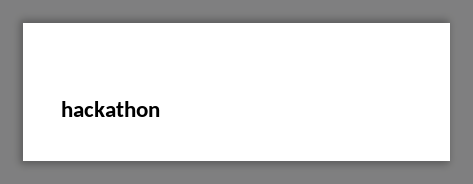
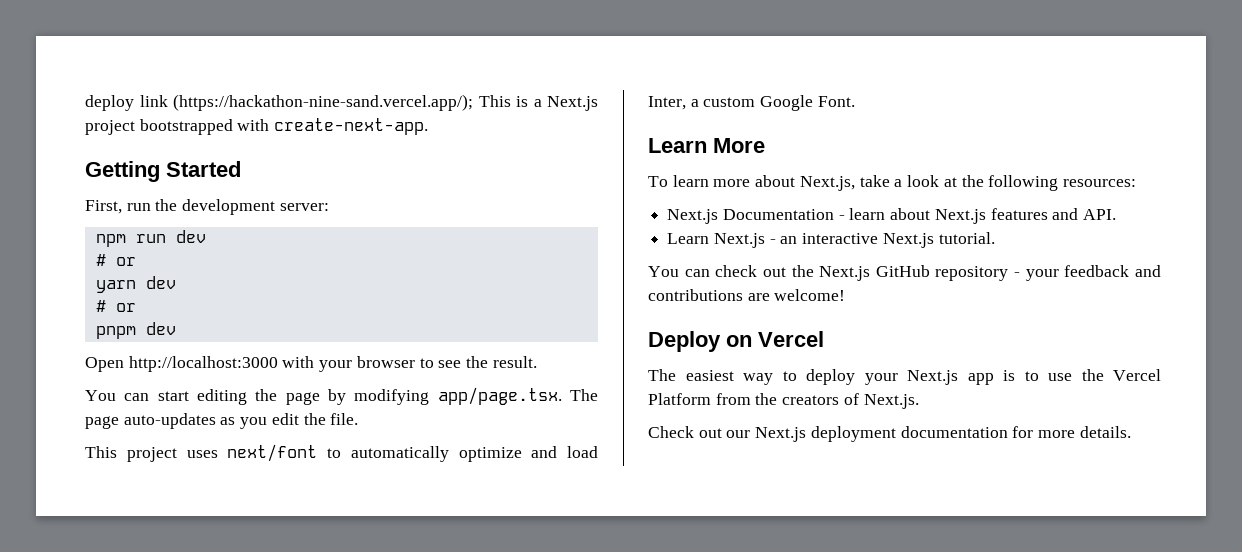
- hackathon
+ deploy link (https://hackathon-nine-sand.vercel.app/); This is a Next.js project bootstrapped with create-next-app.
+ Getting Started
+ First, run the development server:
+ npm run dev
+ # or
+ yarn dev
+ # or
+ pnpm dev
+ Open http://localhost:3000 with your browser to see the result.
+ You can start editing the page by modifying app/page.tsx. The page auto-updates as you edit the file.
+ This project uses next/font to automatically optimize and load Inter, a custom Google Font.
+ Learn More
+ To learn more about Next.js, take a look at the following resources:
+ Next.js Documentation - learn about Next.js features and API.
+ Learn Next.js - an interactive Next.js tutorial.
+ You can check out the Next.js GitHub repository - your feedback and contributions are welcome!
+ Deploy on Vercel
+ The easiest way to deploy your Next.js app is to use the Vercel Platform from the creators of Next.js.
+ Check out our Next.js deployment documentation for more details.

